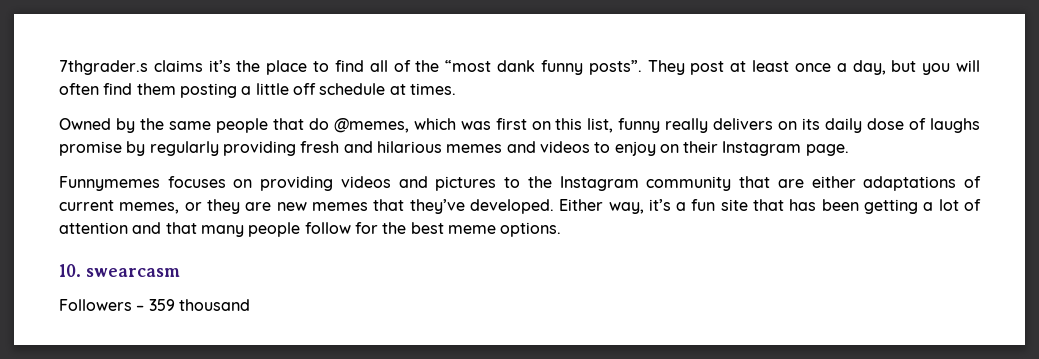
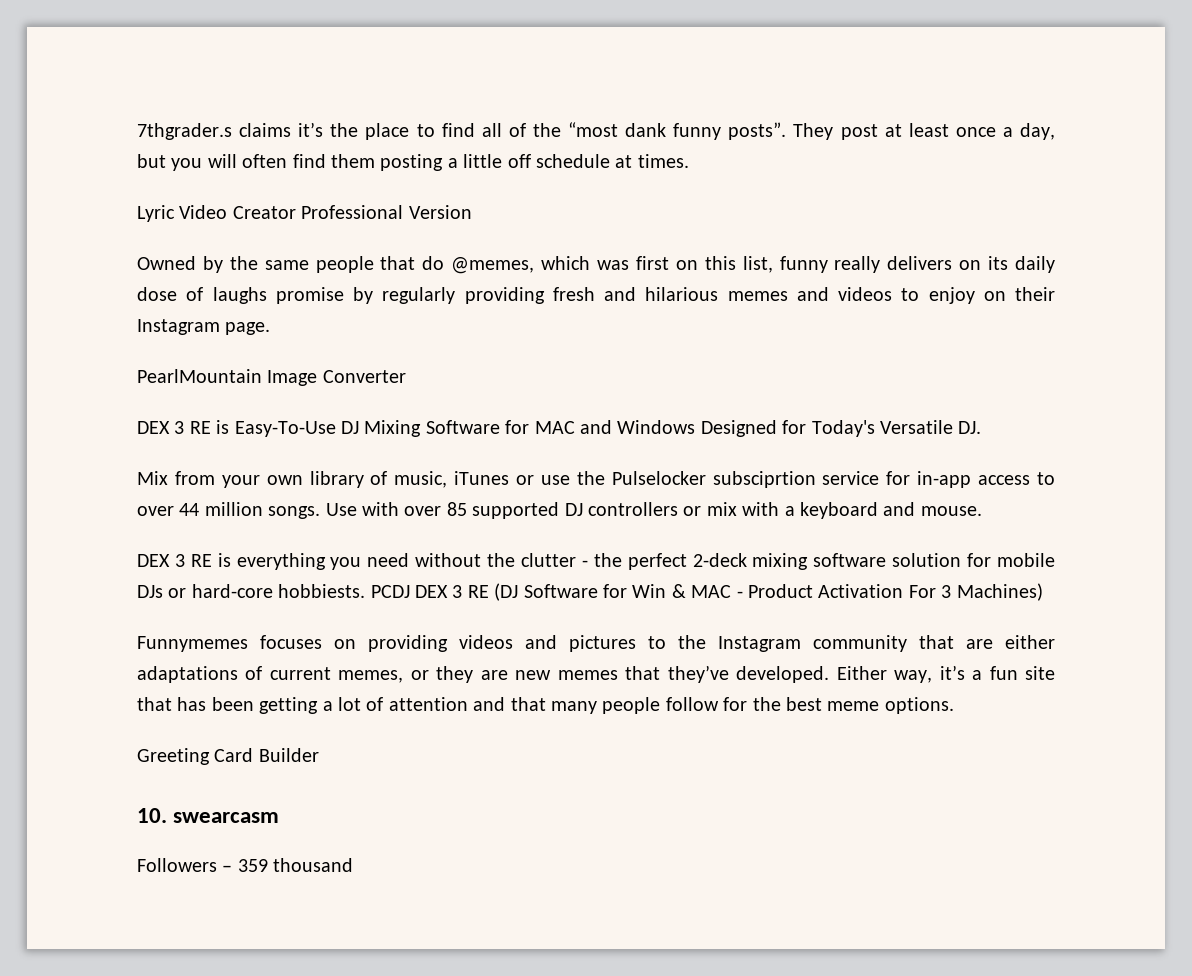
+ Lyric Video Creator Professional Version
+ PearlMountain Image Converter
+ DEX 3 RE is Easy-To-Use DJ Mixing Software for MAC and Windows Designed for Today's Versatile DJ.
+ Mix from your own library of music, iTunes or use the Pulselocker subsciprtion service for in-app access to over 44 million songs. Use with over 85 supported DJ controllers or mix with a keyboard and mouse.
+ DEX 3 RE is everything you need without the clutter - the perfect 2-deck mixing software solution for mobile DJs or hard-core hobbiests. PCDJ DEX 3 RE (DJ Software for Win & MAC - Product Activation For 3 Machines)
+ Greeting Card Builder

